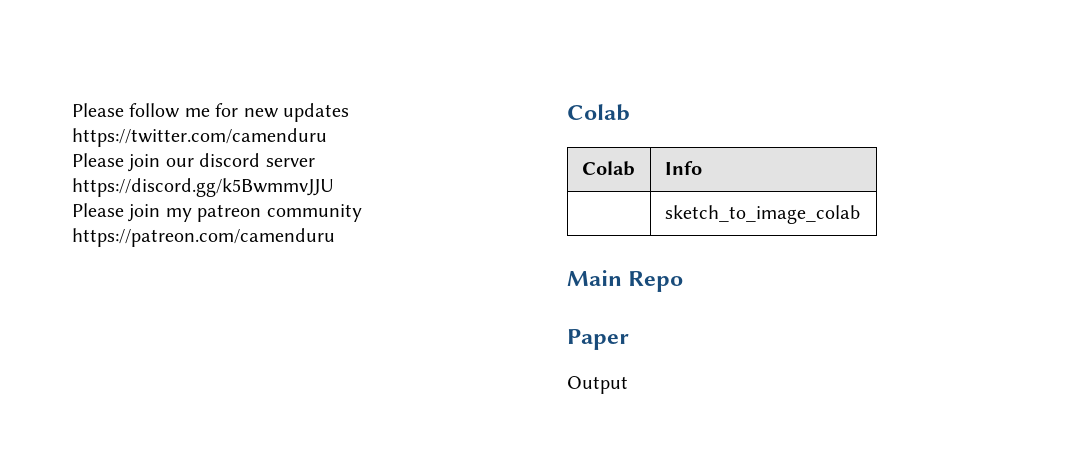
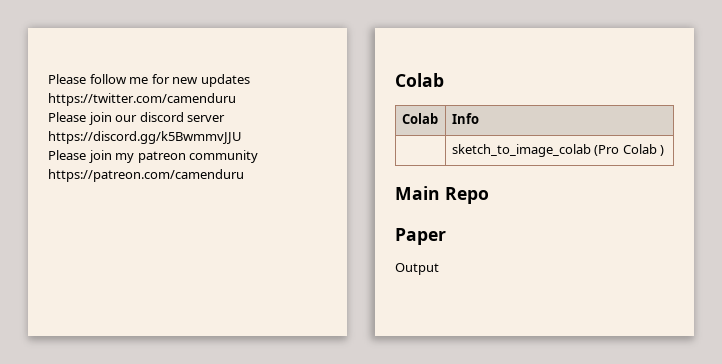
- | sketch_to_image_colab
+ | sketch_to_image_colab (Pro Colab )

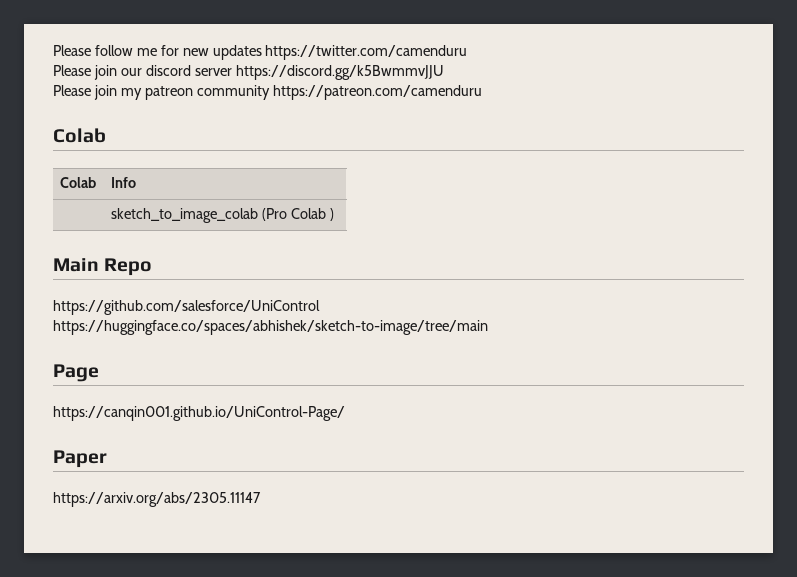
+ https://github.com/salesforce/UniControl https://huggingface.co/spaces/abhishek/sketch-to-image/tree/main
+ Page
+ https://canqin001.github.io/UniControl-Page/
- Output
+ https://arxiv.org/abs/2305.11147

